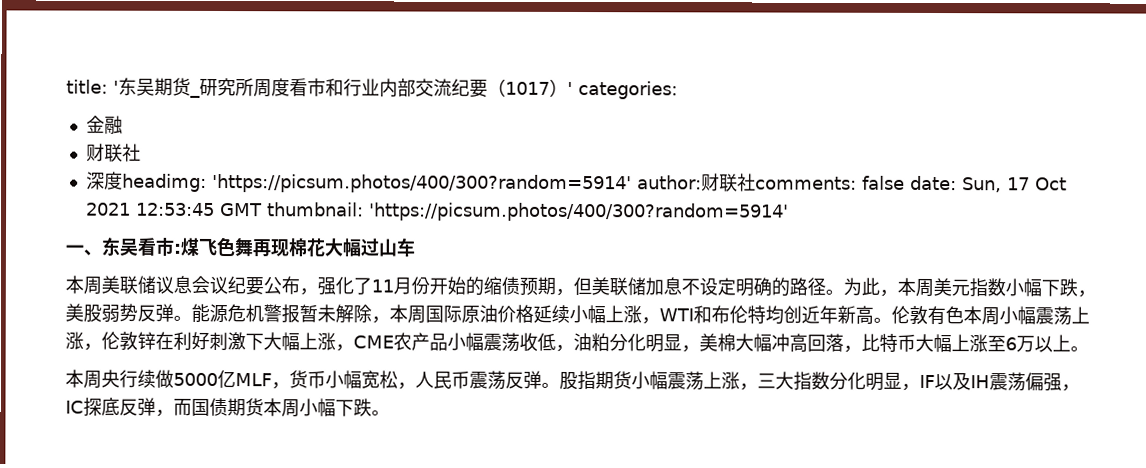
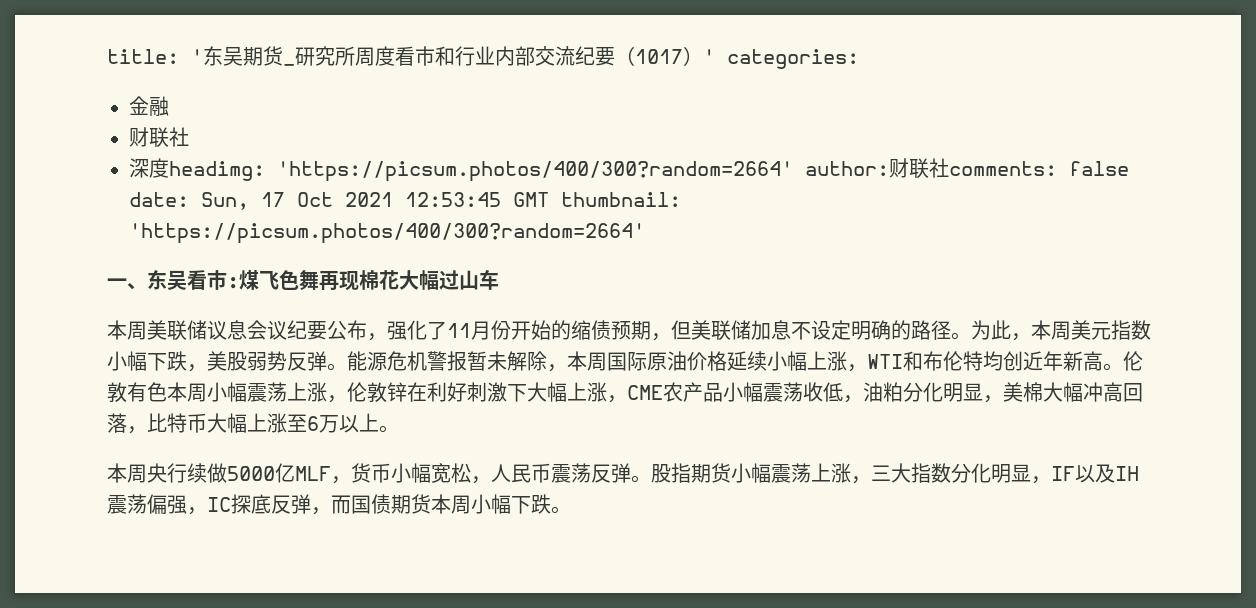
- 深度headimg: 'https://picsum.photos/400/300?random=5914' author:财联社comments: false date: Sun, 17 Oct 2021 12:53:45 GMT thumbnail: 'https://picsum.photos/400/300?random=5914'
+ 深度headimg: 'https://picsum.photos/400/300?random=2664' author:财联社comments: false date: Sun, 17 Oct 2021 12:53:45 GMT thumbnail: 'https://picsum.photos/400/300?random=2664'

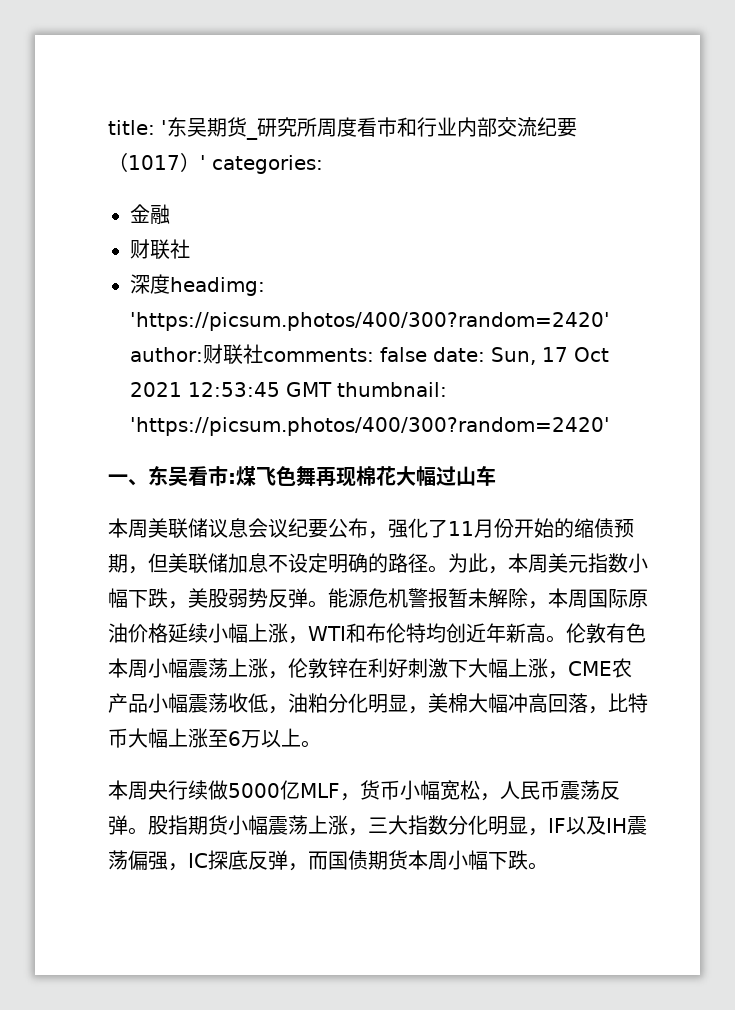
- 深度headimg: 'https://picsum.photos/400/300?random=2664' author:财联社comments: false date: Sun, 17 Oct 2021 12:53:45 GMT thumbnail: 'https://picsum.photos/400/300?random=2664'
+ 深度headimg: 'https://picsum.photos/400/300?random=2420' author:财联社comments: false date: Sun, 17 Oct 2021 12:53:45 GMT thumbnail: 'https://picsum.photos/400/300?random=2420'

